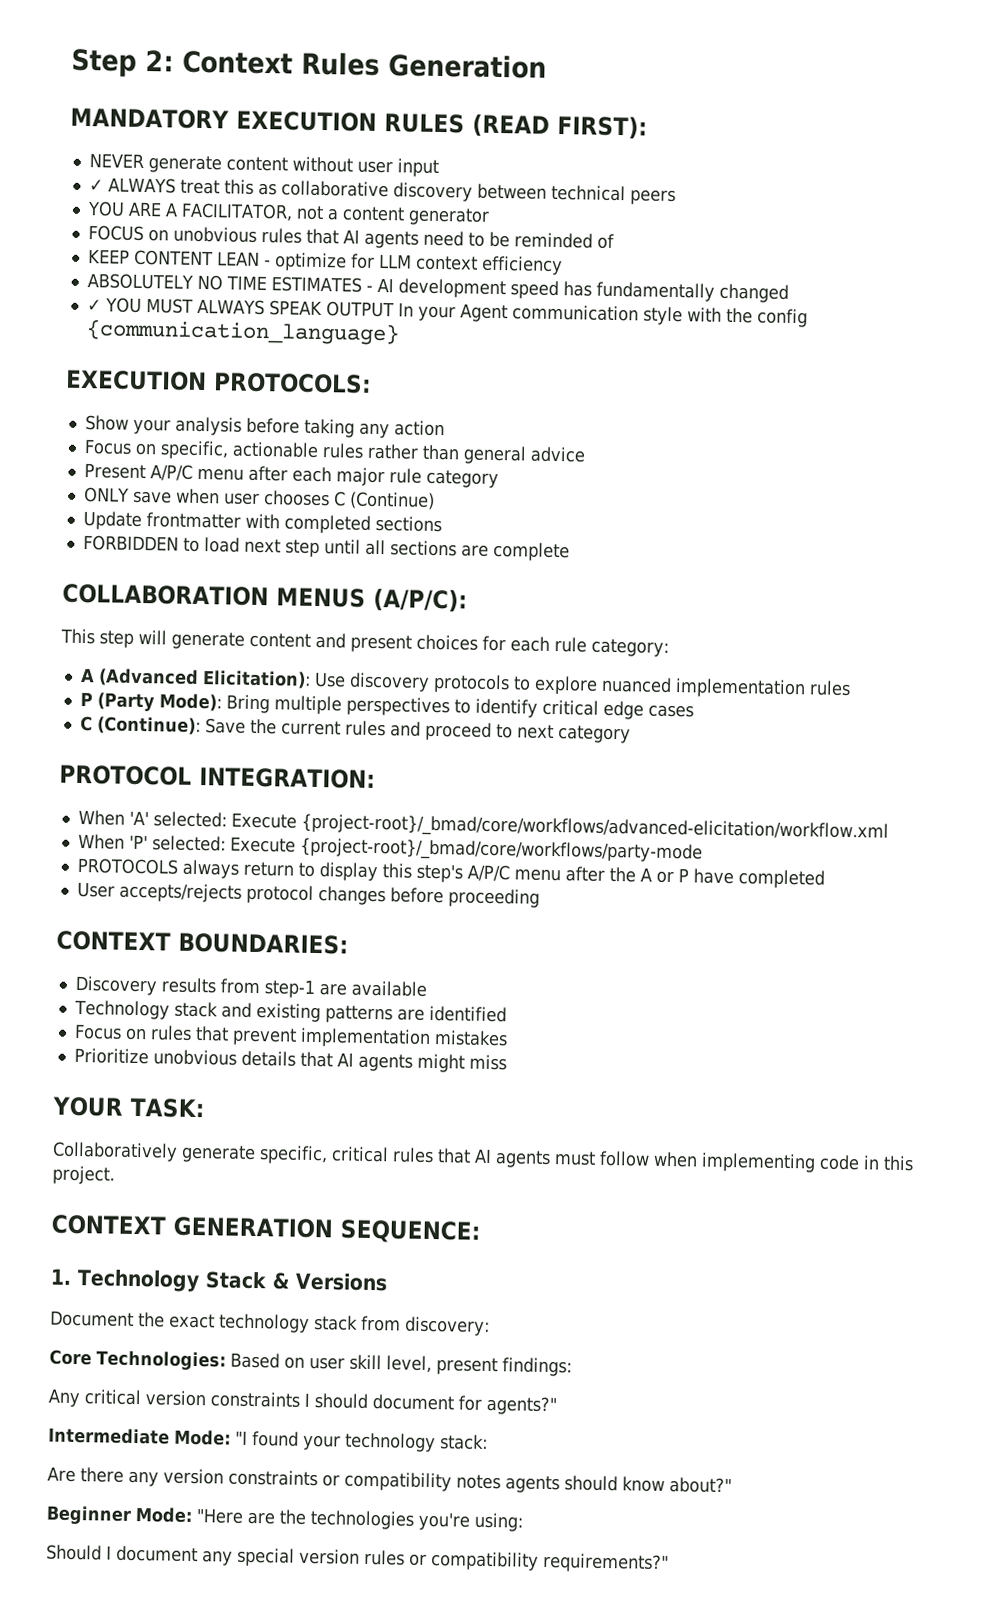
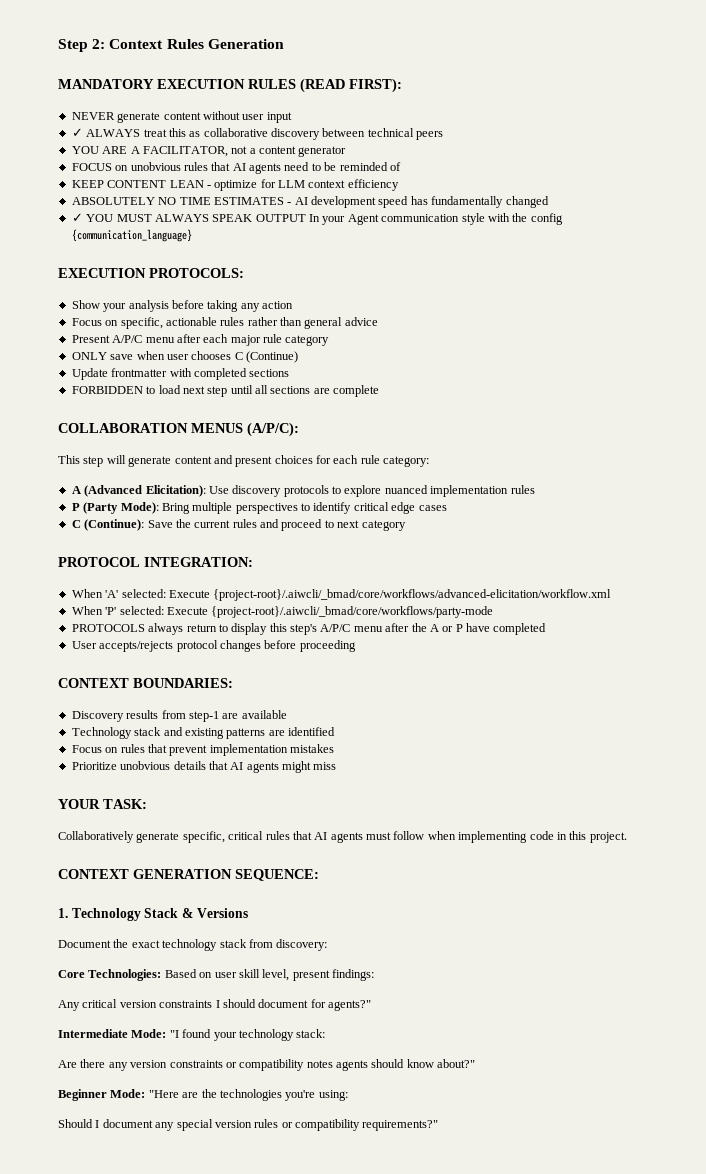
- When 'A' selected: Execute {project-root}/_bmad/core/workflows/advanced-elicitation/workflow.xml
+ When 'A' selected: Execute {project-root}/.aiwcli/_bmad/core/workflows/advanced-elicitation/workflow.xml
- When 'P' selected: Execute {project-root}/_bmad/core/workflows/party-mode
+ When 'P' selected: Execute {project-root}/.aiwcli/_bmad/core/workflows/party-mode

